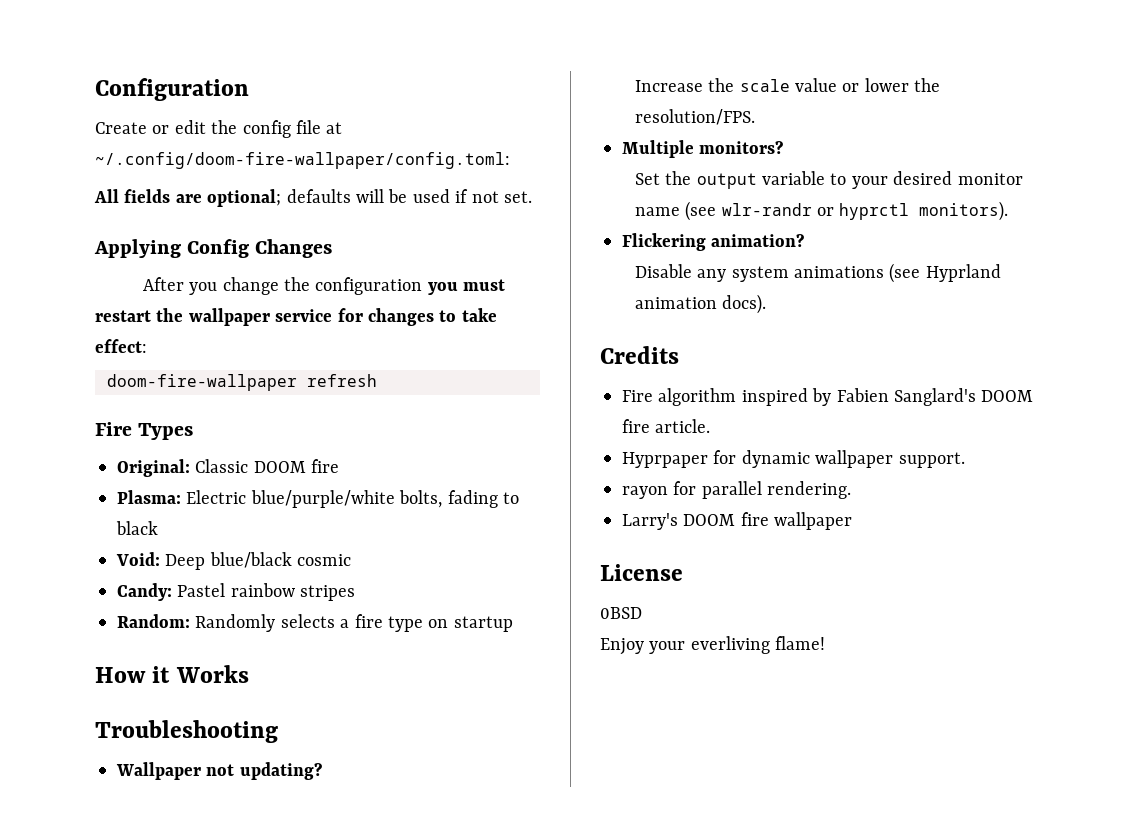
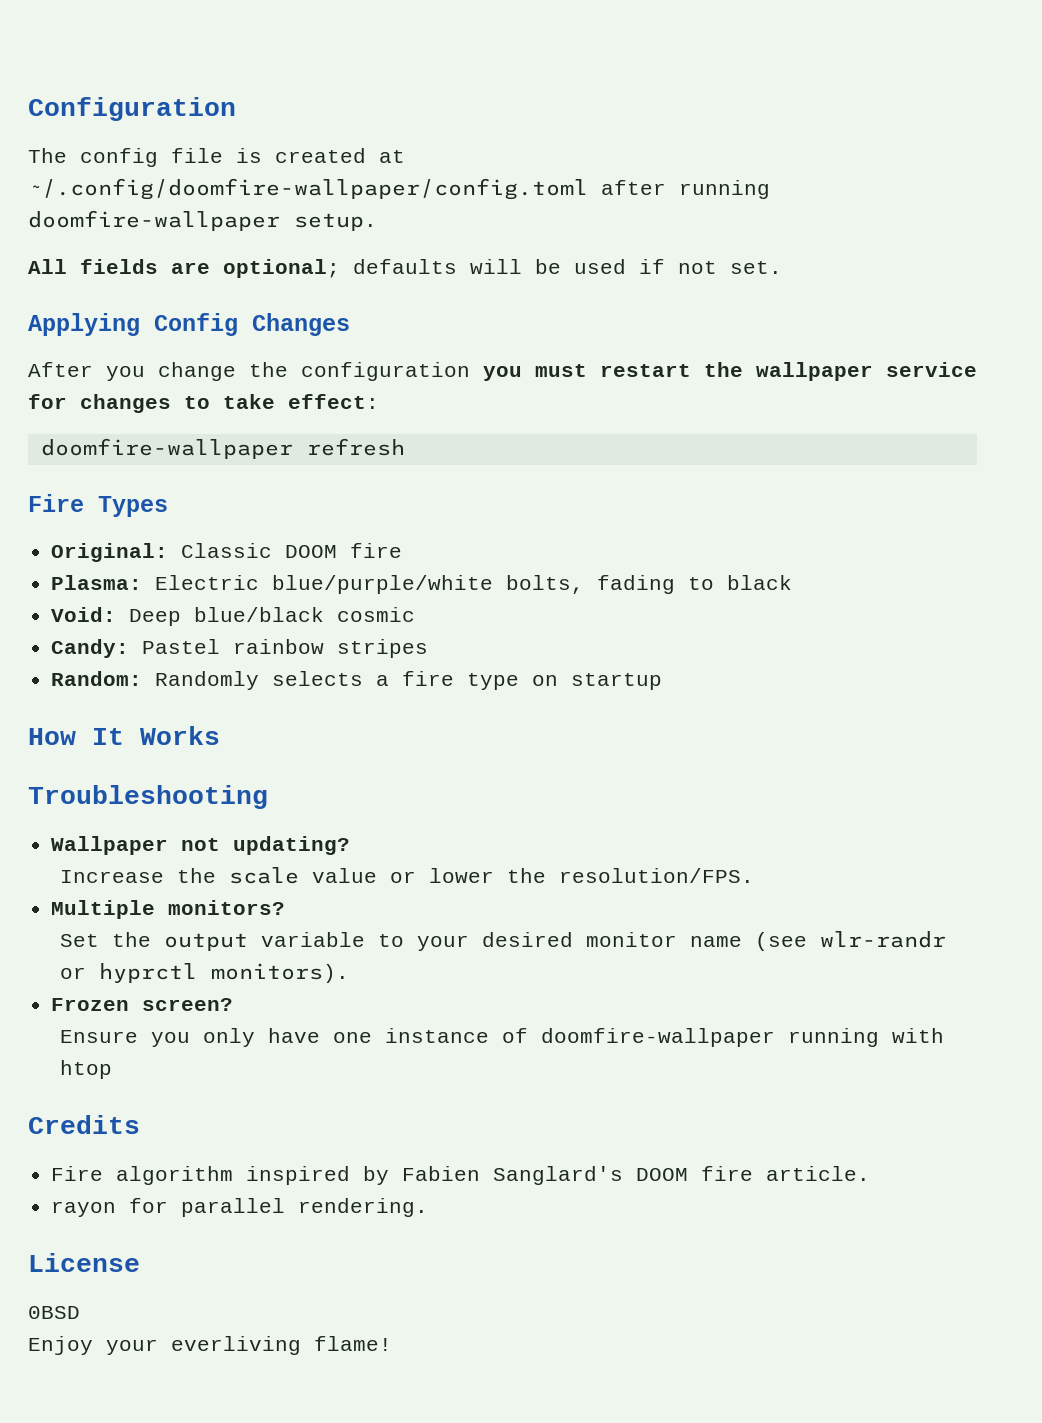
- Create or edit the config file at ~/.config/doom-fire-wallpaper/config.toml:
+ The config file is created at ~/.config/doomfire-wallpaper/config.toml after running doomfire-wallpaper setup.
- doom-fire-wallpaper refresh
+ doomfire-wallpaper refresh
- How it Works
+ How It Works
- Flickering animation?
- Disable any system animations (see Hyprland animation docs).
+ Frozen screen?
+ Ensure you only have one instance of doomfire-wallpaper running with htop
- Hyprpaper for dynamic wallpaper support.
- Larry's DOOM fire wallpaper

